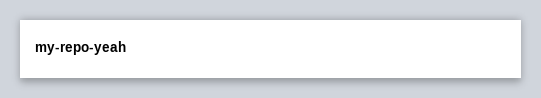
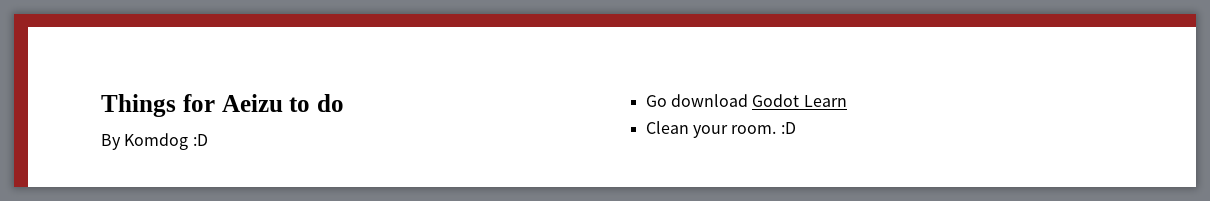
- my-repo-yeah
+ Things for Aeizu to do
+ By Komdog :D
+ Go download Godot Learn
+ Clean your room. :D

